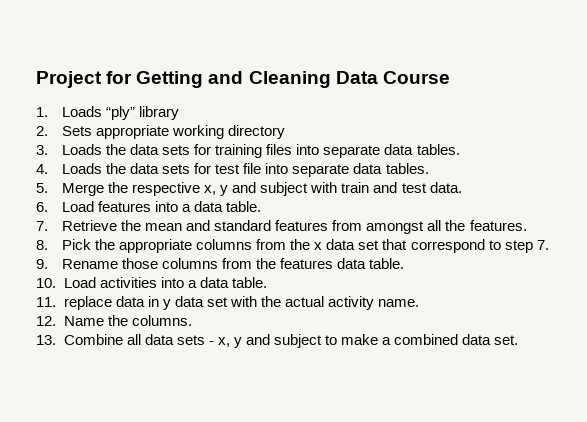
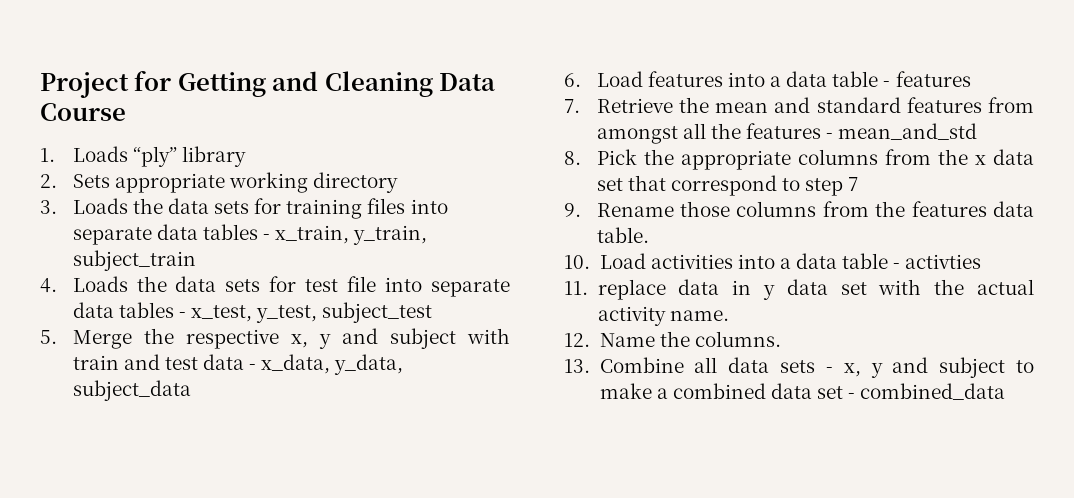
- 3. Loads the data sets for training files into separate data tables.
+ 3. Loads the data sets for training files into separate data tables - x_train, y_train, subject_train
- 4. Loads the data sets for test file into separate data tables.
+ 4. Loads the data sets for test file into separate data tables - x_test, y_test, subject_test
- 5. Merge the respective x, y and subject with train and test data.
+ 5. Merge the respective x, y and subject with train and test data - x_data, y_data, subject_data
- 6. Load features into a data table.
+ 6. Load features into a data table - features
- 7. Retrieve the mean and standard features from amongst all the features.
+ 7. Retrieve the mean and standard features from amongst all the features - mean_and_std
- 8. Pick the appropriate columns from the x data set that correspond to step 7.
+ 8. Pick the appropriate columns from the x data set that correspond to step 7
- 10. Load activities into a data table.
+ 10. Load activities into a data table - activties
- 13. Combine all data sets - x, y and subject to make a combined data set.
+ 13. Combine all data sets - x, y and subject to make a combined data set - combined_data

